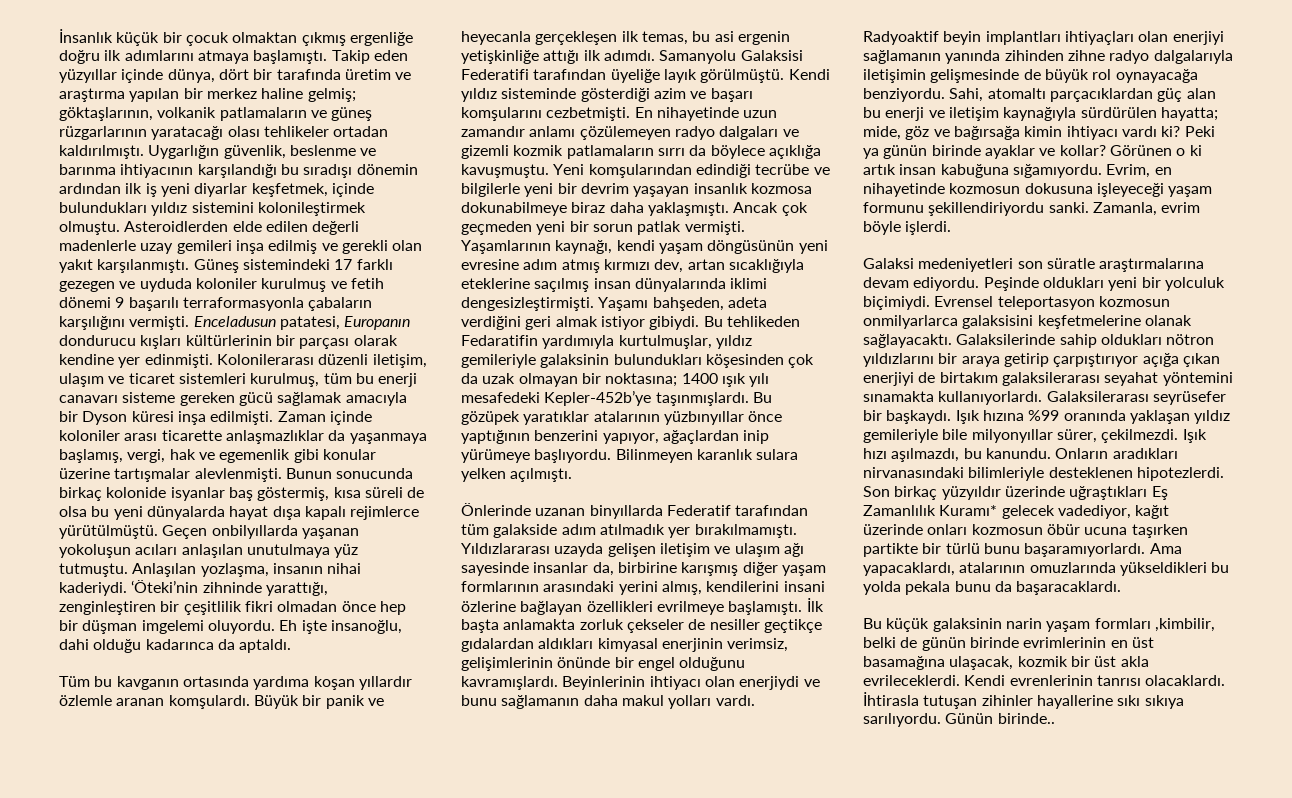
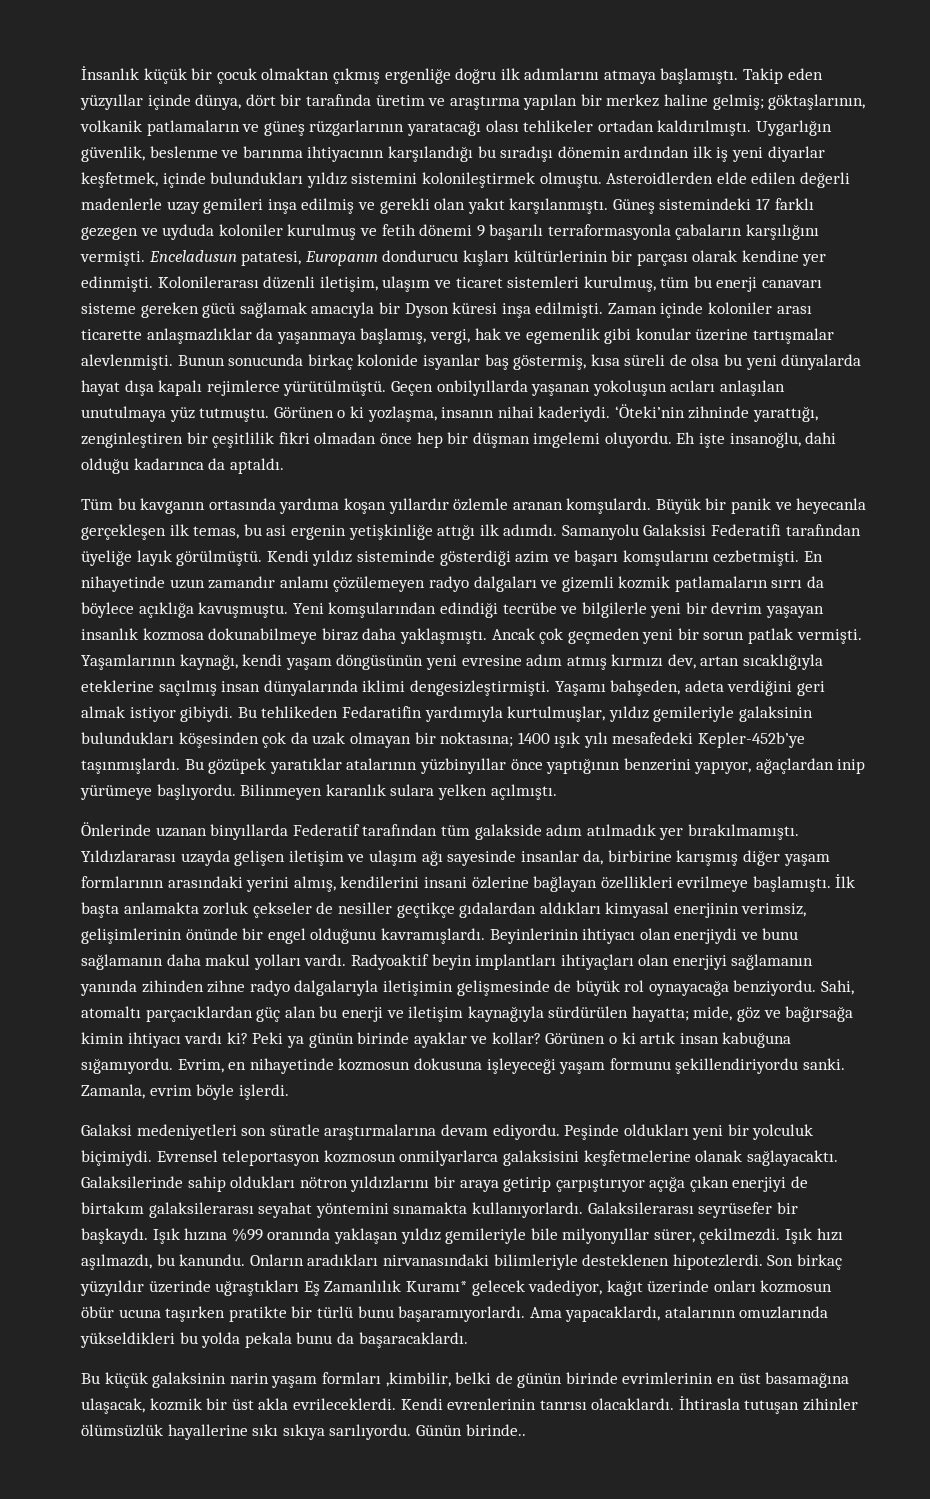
- Anlaşılan yozlaşma, insanın nihai kaderiydi.
+ Görünen o ki yozlaşma, insanın nihai kaderiydi.
- Bu gözüpek yaratıklar atalarının yüzbınyıllar önce yaptığının benzerini yapıyor, ağaçlardan inip yürümeye başlıyordu.
+ Bu gözüpek yaratıklar atalarının yüzbinyıllar önce yaptığının benzerini yapıyor, ağaçlardan inip yürümeye başlıyordu.
- Son birkaç yüzyıldır üzerinde uğraştıkları Eş Zamanlılık Kuramı* gelecek vadediyor, kağıt üzerinde onları kozmosun öbür ucuna taşırken partikte bir türlü bunu başaramıyorlardı.
+ Son birkaç yüzyıldır üzerinde uğraştıkları Eş Zamanlılık Kuramı* gelecek vadediyor, kağıt üzerinde onları kozmosun öbür ucuna taşırken pratikte bir türlü bunu başaramıyorlardı.
- İhtirasla tutuşan zihinler hayallerine sıkı sıkıya sarılıyordu.
+ İhtirasla tutuşan zihinler ölümsüzlük hayallerine sıkı sıkıya sarılıyordu.

